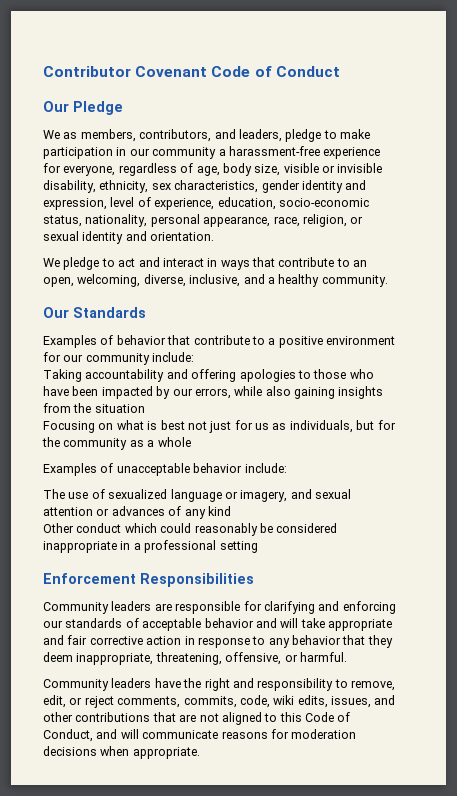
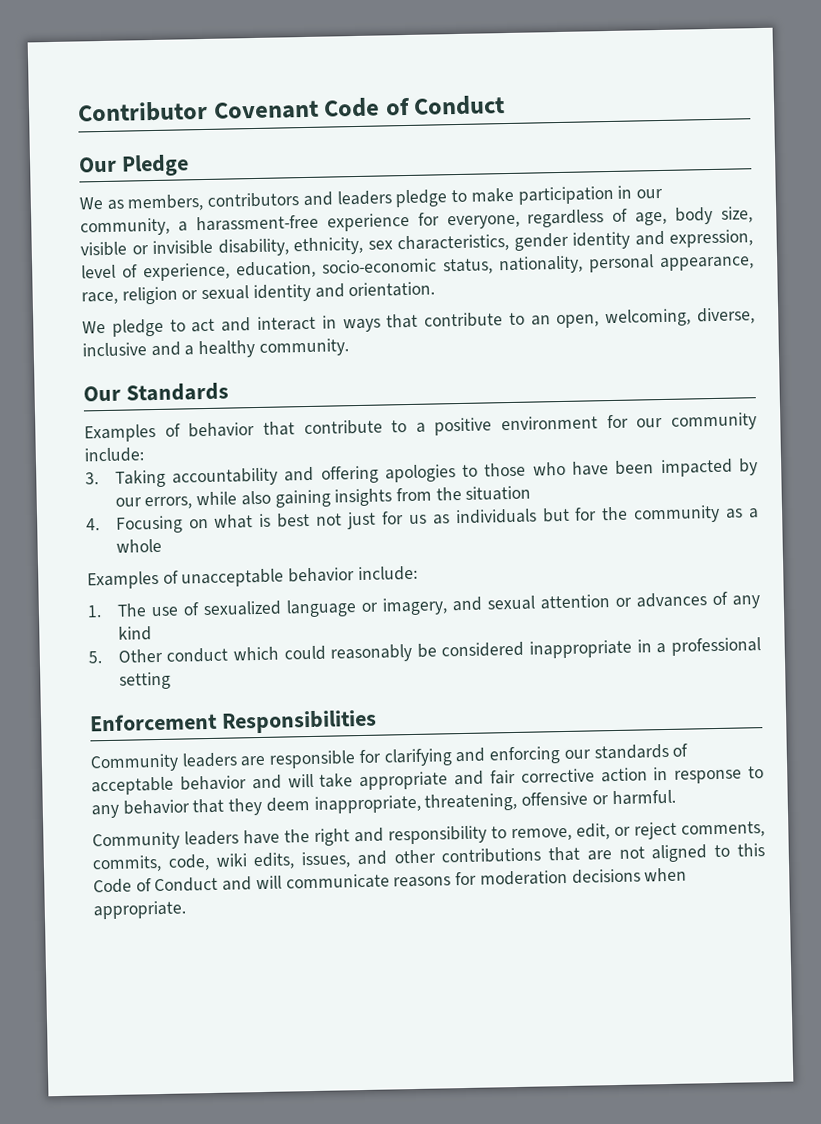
- We as members, contributors, and leaders, pledge to make participation in our community a harassment-free experience for everyone, regardless of age, body size, visible or invisible disability, ethnicity, sex characteristics, gender identity and expression, level of experience, education, socio-economic status, nationality, personal appearance, race, religion, or sexual identity and orientation.
+ We as members, contributors and leaders pledge to make participation in our community, a harassment-free experience for everyone, regardless of age, body size, visible or invisible disability, ethnicity, sex characteristics, gender identity and expression, level of experience, education, socio-economic status, nationality, personal appearance, race, religion or sexual identity and orientation.
- We pledge to act and interact in ways that contribute to an open, welcoming, diverse, inclusive, and a healthy community.
+ We pledge to act and interact in ways that contribute to an open, welcoming, diverse, inclusive and a healthy community.
- Taking accountability and offering apologies to those who have been impacted by our errors, while also gaining insights from the situation
+ 3. Taking accountability and offering apologies to those who have been impacted by our errors, while also gaining insights from the situation
- Focusing on what is best not just for us as individuals, but for the community as a whole
+ 4. Focusing on what is best not just for us as individuals but for the community as a whole
- The use of sexualized language or imagery, and sexual attention or advances of any kind
+ 1. The use of sexualized language or imagery, and sexual attention or advances of any kind
- Other conduct which could reasonably be considered inappropriate in a professional setting
+ 5. Other conduct which could reasonably be considered inappropriate in a professional setting
- Community leaders are responsible for clarifying and enforcing our standards of acceptable behavior and will take appropriate and fair corrective action in response to any behavior that they deem inappropriate, threatening, offensive, or harmful.
+ Community leaders are responsible for clarifying and enforcing our standards of acceptable behavior and will take appropriate and fair corrective action in response to any behavior that they deem inappropriate, threatening, offensive or harmful.
- Community leaders have the right and responsibility to remove, edit, or reject comments, commits, code, wiki edits, issues, and other contributions that are not aligned to this Code of Conduct, and will communicate reasons for moderation decisions when appropriate.
+ Community leaders have the right and responsibility to remove, edit, or reject comments, commits, code, wiki edits, issues, and other contributions that are not aligned to this Code of Conduct and will communicate reasons for moderation decisions when appropriate.

